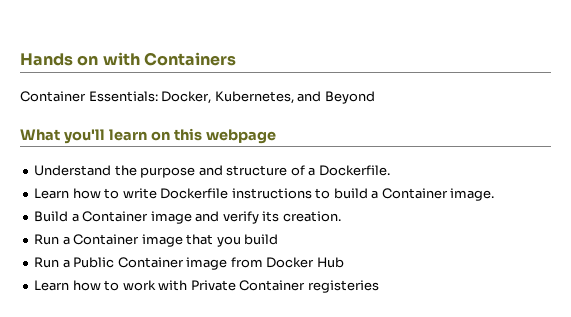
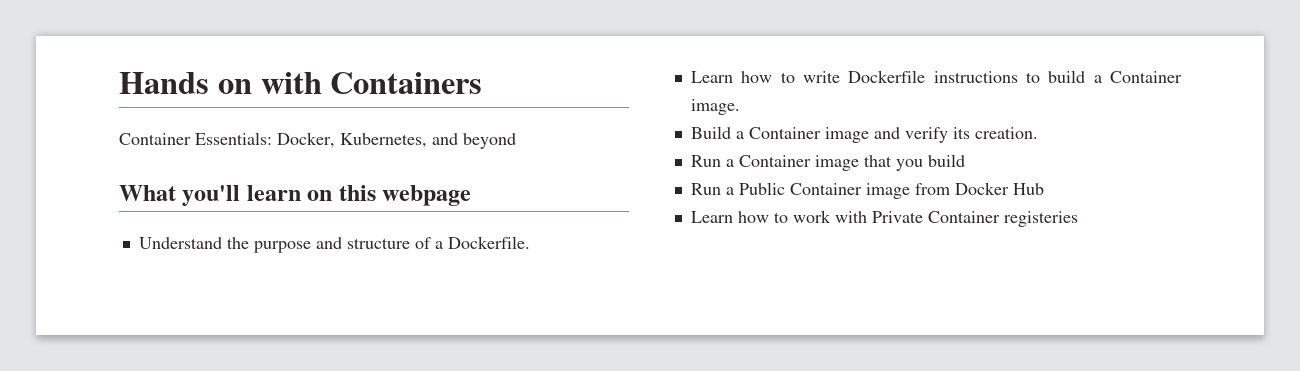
- Container Essentials: Docker, Kubernetes, and Beyond
+ Container Essentials: Docker, Kubernetes, and beyond

